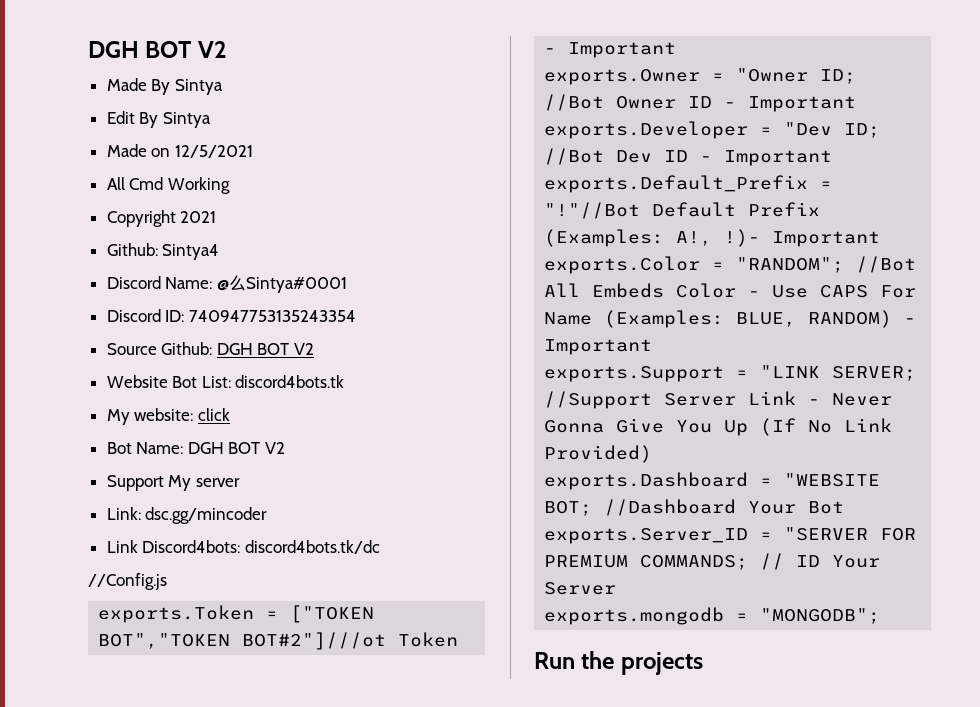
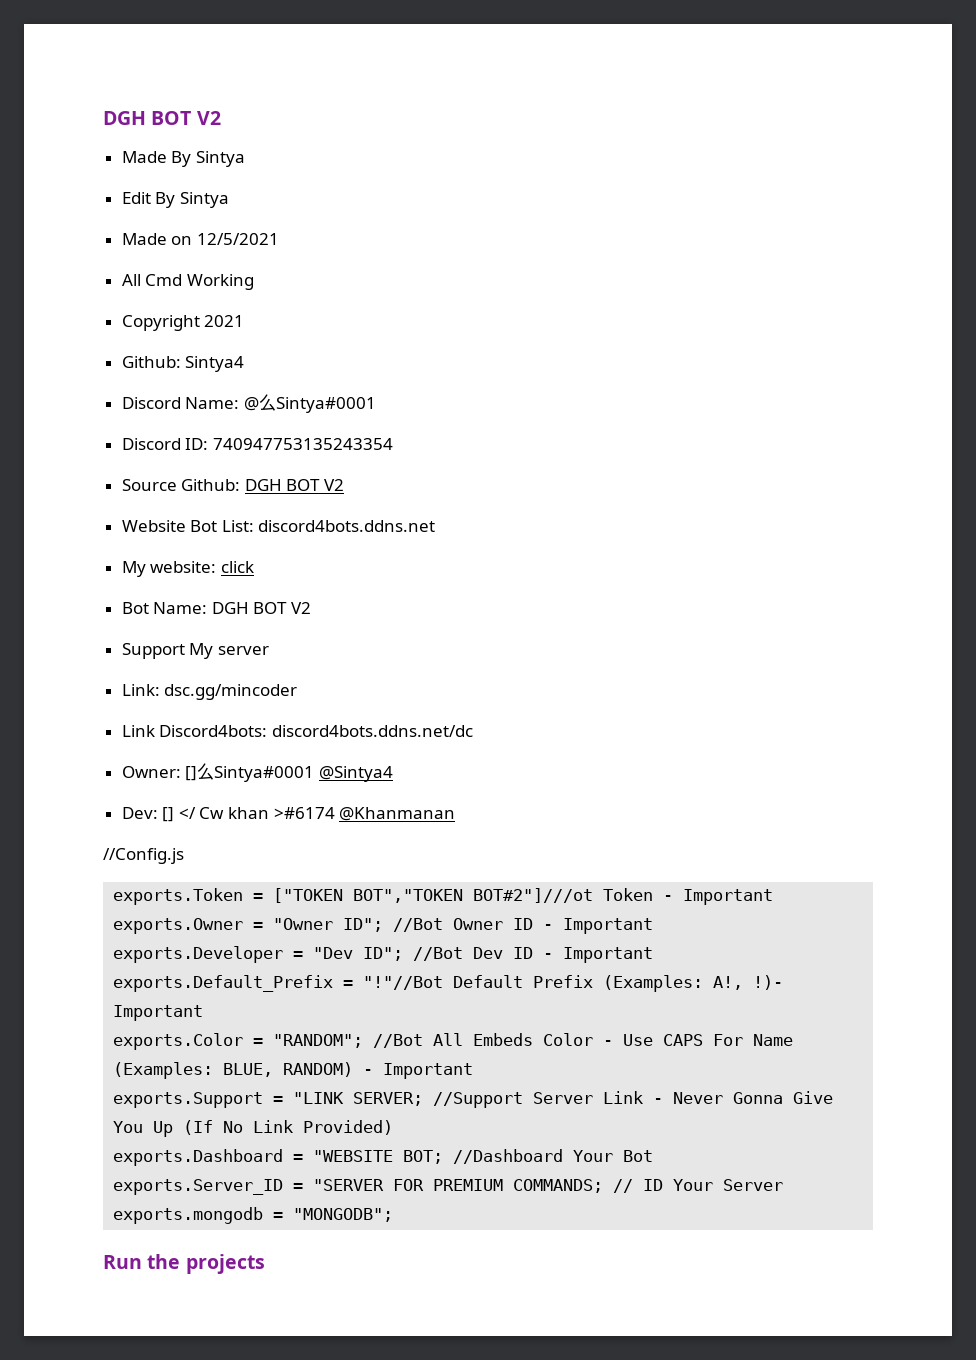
- Website Bot List: discord4bots.tk
+ Website Bot List: discord4bots.ddns.net
- Link Discord4bots: discord4bots.tk/dc
+ Link Discord4bots: discord4bots.ddns.net/dc
+ Owner: []么Sintya#0001 @Sintya4
+ Dev: [] </ Cw khan >#6174 @Khanmanan
- exports.Owner = "Owner ID; //Bot Owner ID - Important
+ exports.Owner = "Owner ID"; //Bot Owner ID - Important
- exports.Developer = "Dev ID; //Bot Dev ID - Important
+ exports.Developer = "Dev ID"; //Bot Dev ID - Important

